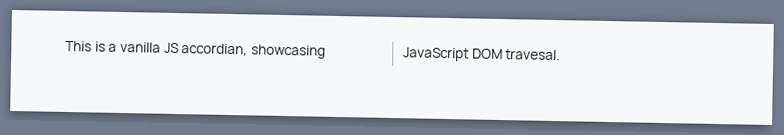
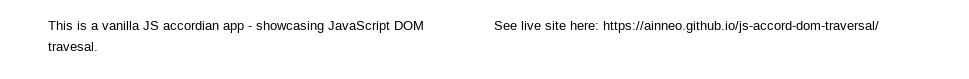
- This is a vanilla JS accordian, showcasing JavaScript DOM travesal.
+ This is a vanilla JS accordian app - showcasing JavaScript DOM travesal.
+ See live site here: https://ainneo.github.io/js-accord-dom-traversal/

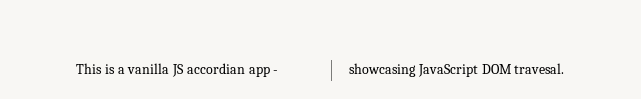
- See live site here: https://ainneo.github.io/js-accord-dom-traversal/

